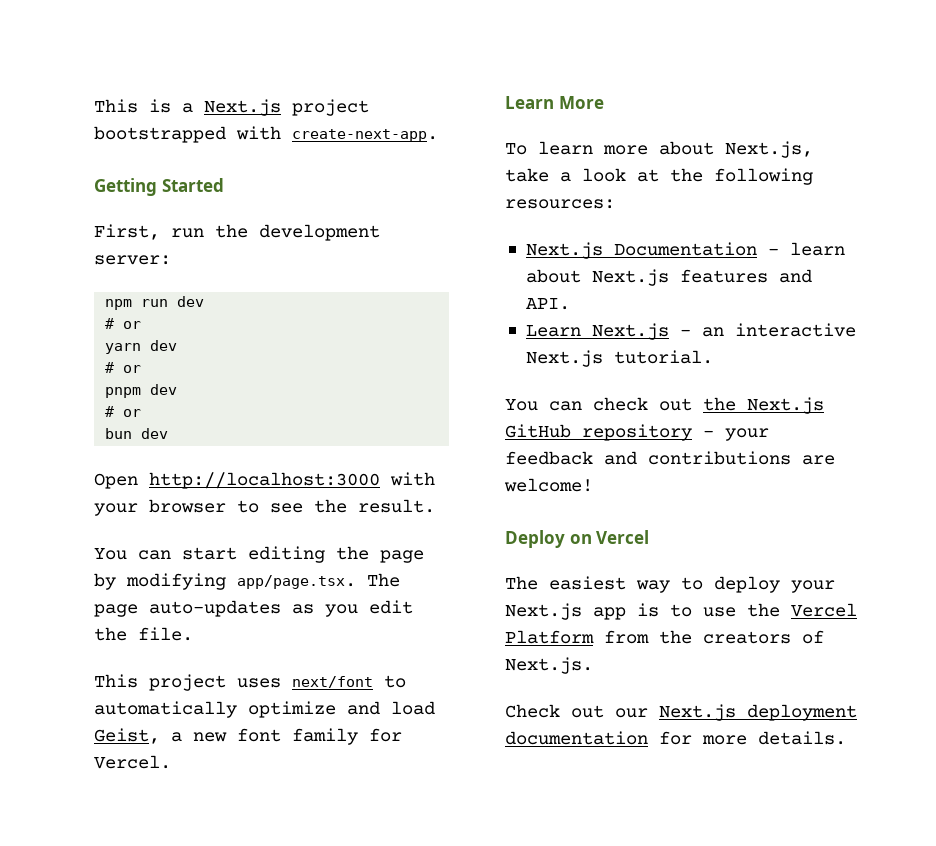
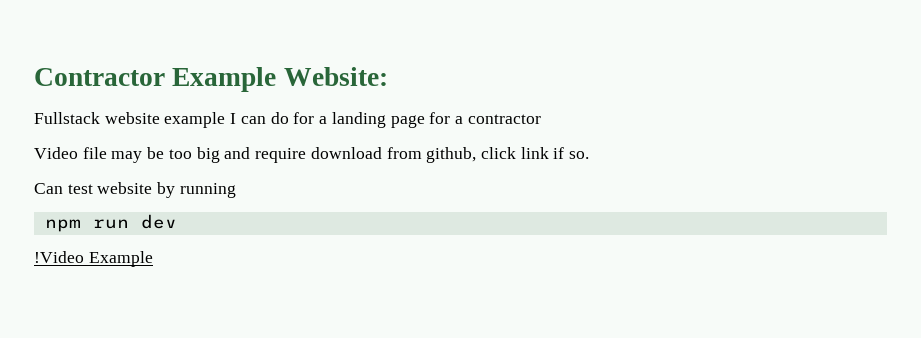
- This is a Next.js project bootstrapped with create-next-app.
- Getting Started
- First, run the development server:
+ Contractor Example Website:
+ Fullstack website example I can do for a landing page for a contractor
+ Video file may be too big and require download from github, click link if so.
+ Can test website by running
  npm run dev
- # or
- yarn dev
- # or
- pnpm dev
- # or
- bun dev
- Open http://localhost:3000 with your browser to see the result.
- You can start editing the page by modifying app/page.tsx. The page auto-updates as you edit the file.
- This project uses next/font to automatically optimize and load Geist, a new font family for Vercel.
- Learn More
- To learn more about Next.js, take a look at the following resources:
- Next.js Documentation - learn about Next.js features and API.
- Learn Next.js - an interactive Next.js tutorial.
- You can check out the Next.js GitHub repository - your feedback and contributions are welcome!
- Deploy on Vercel
- The easiest way to deploy your Next.js app is to use the Vercel Platform from the creators of Next.js.
- Check out our Next.js deployment documentation for more details.
+ !Video Example

